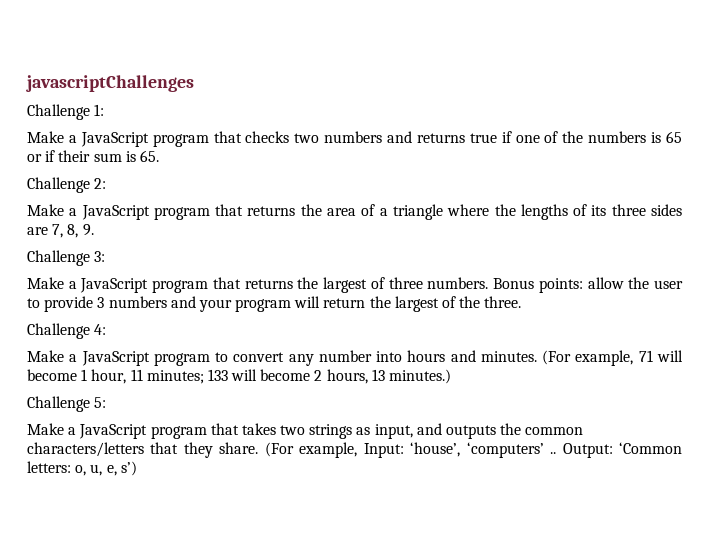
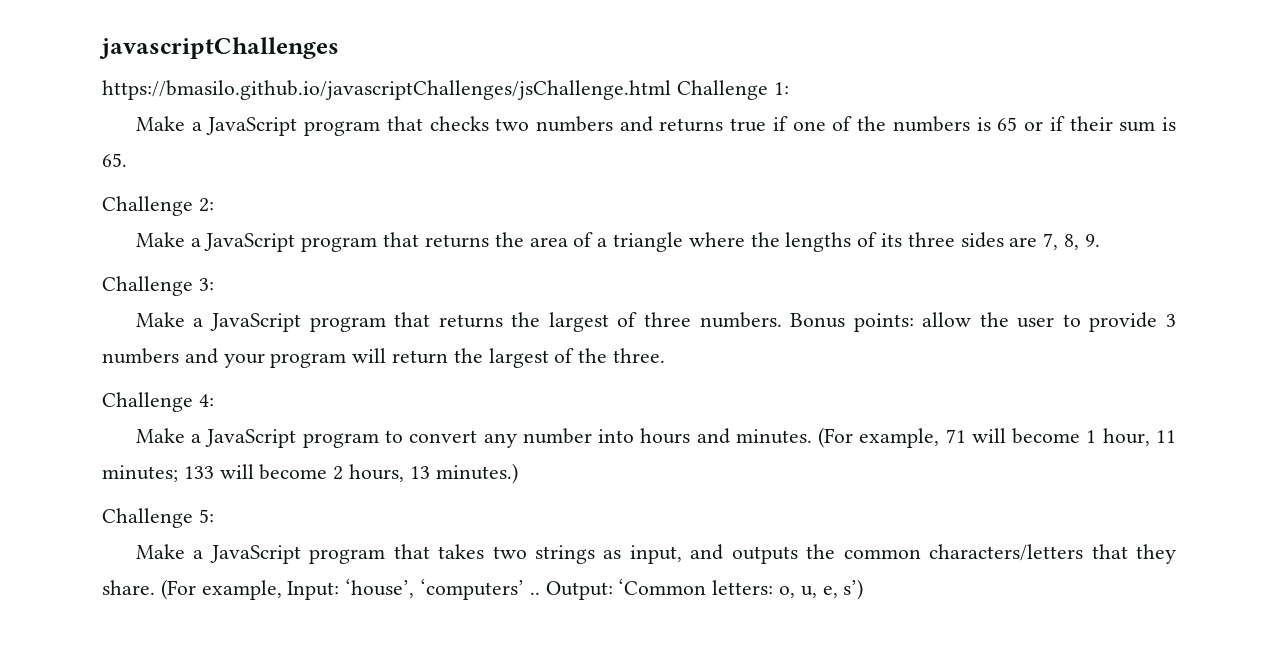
- Challenge 1:
+ https://bmasilo.github.io/javascriptChallenges/jsChallenge.html Challenge 1:

